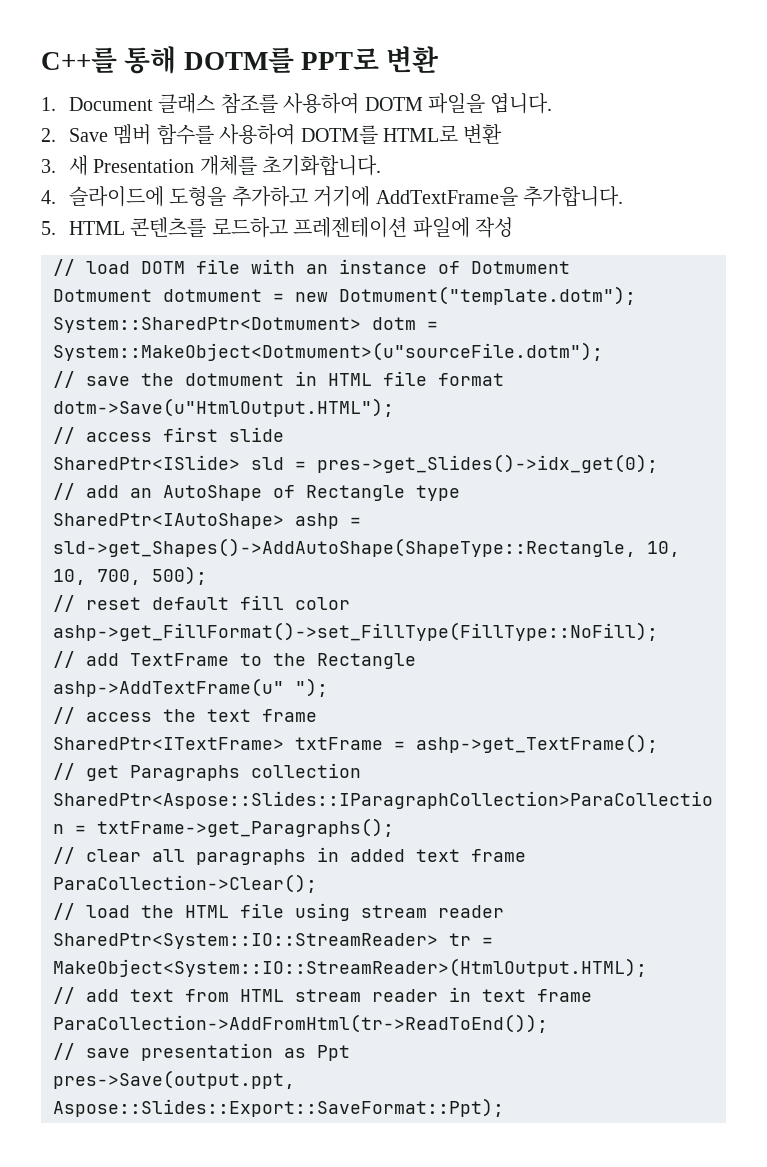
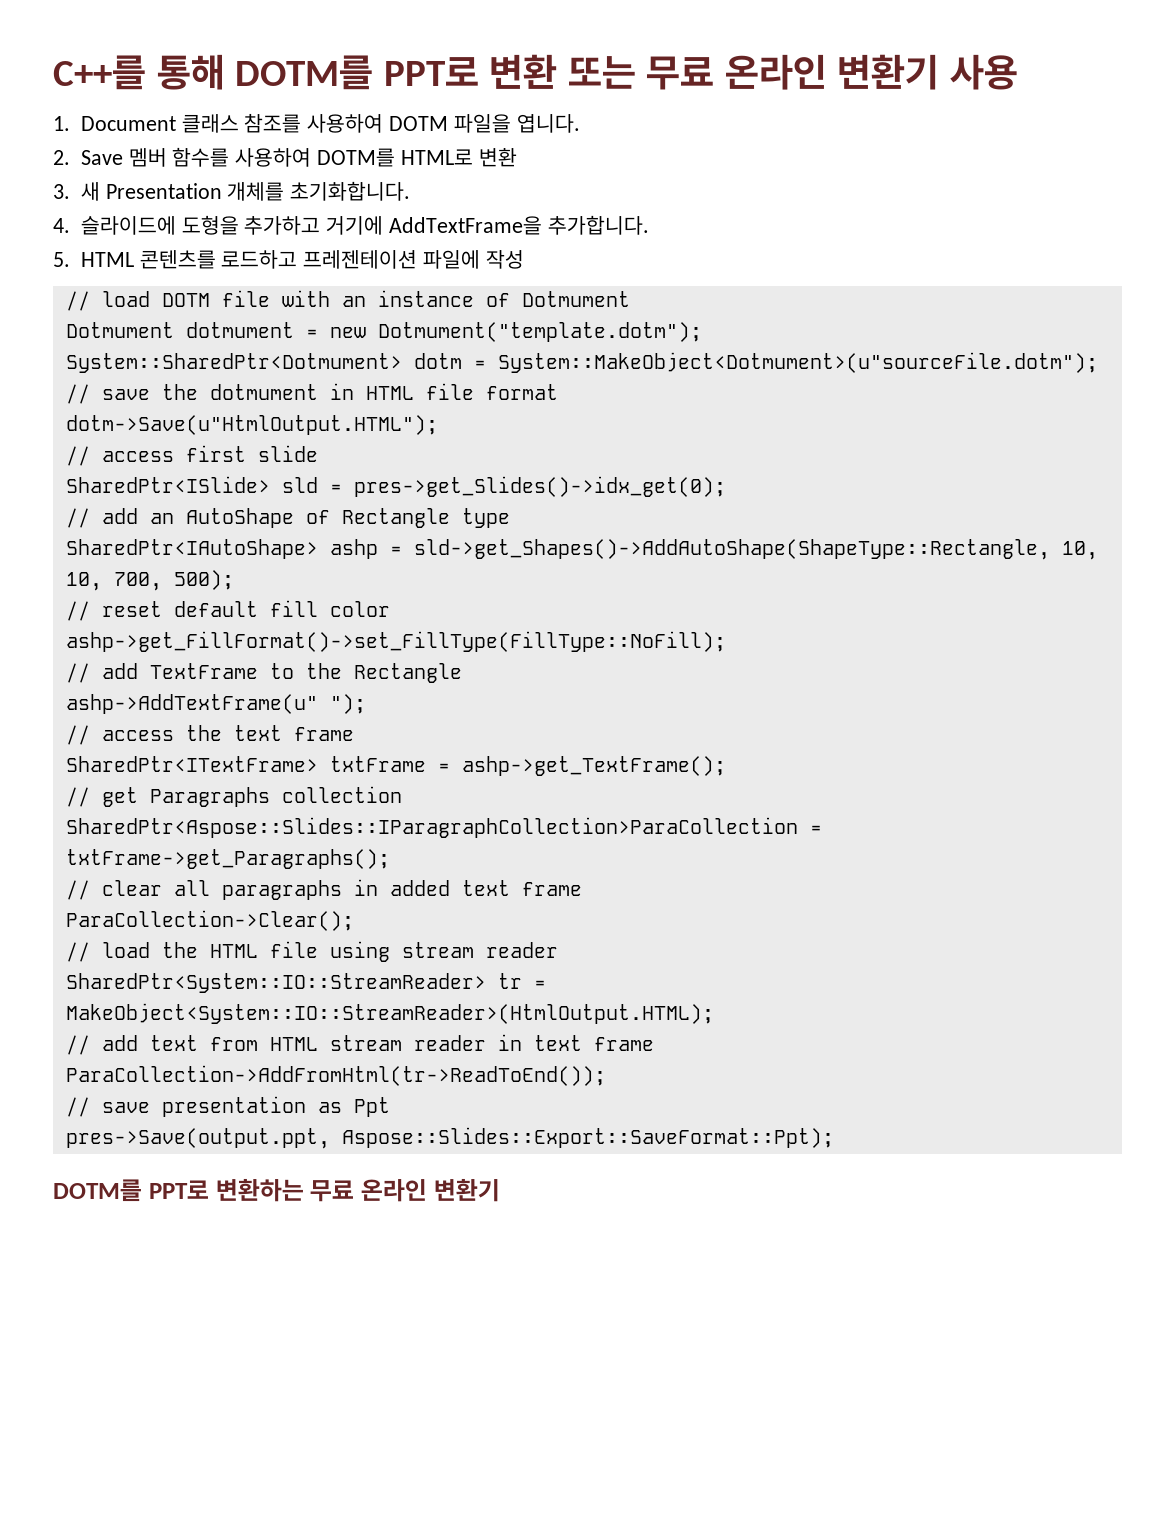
- C++를 통해 DOTM를 PPT로 변환
+ C++를 통해 DOTM를 PPT로 변환 또는 무료 온라인 변환기 사용
+ DOTM를 PPT로 변환하는 무료 온라인 변환기

